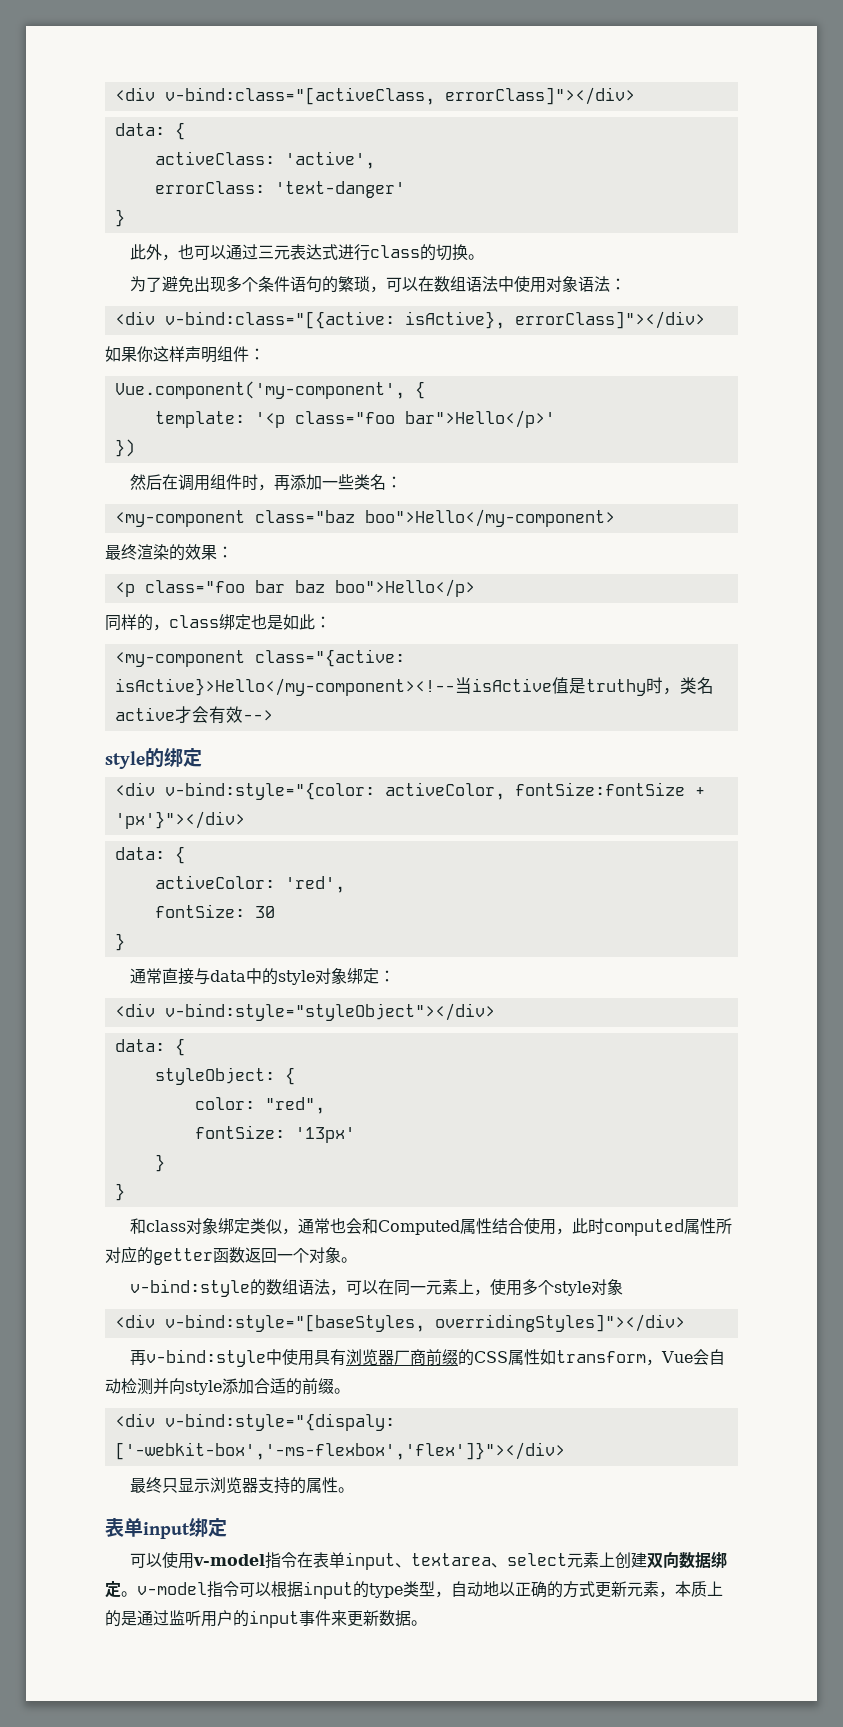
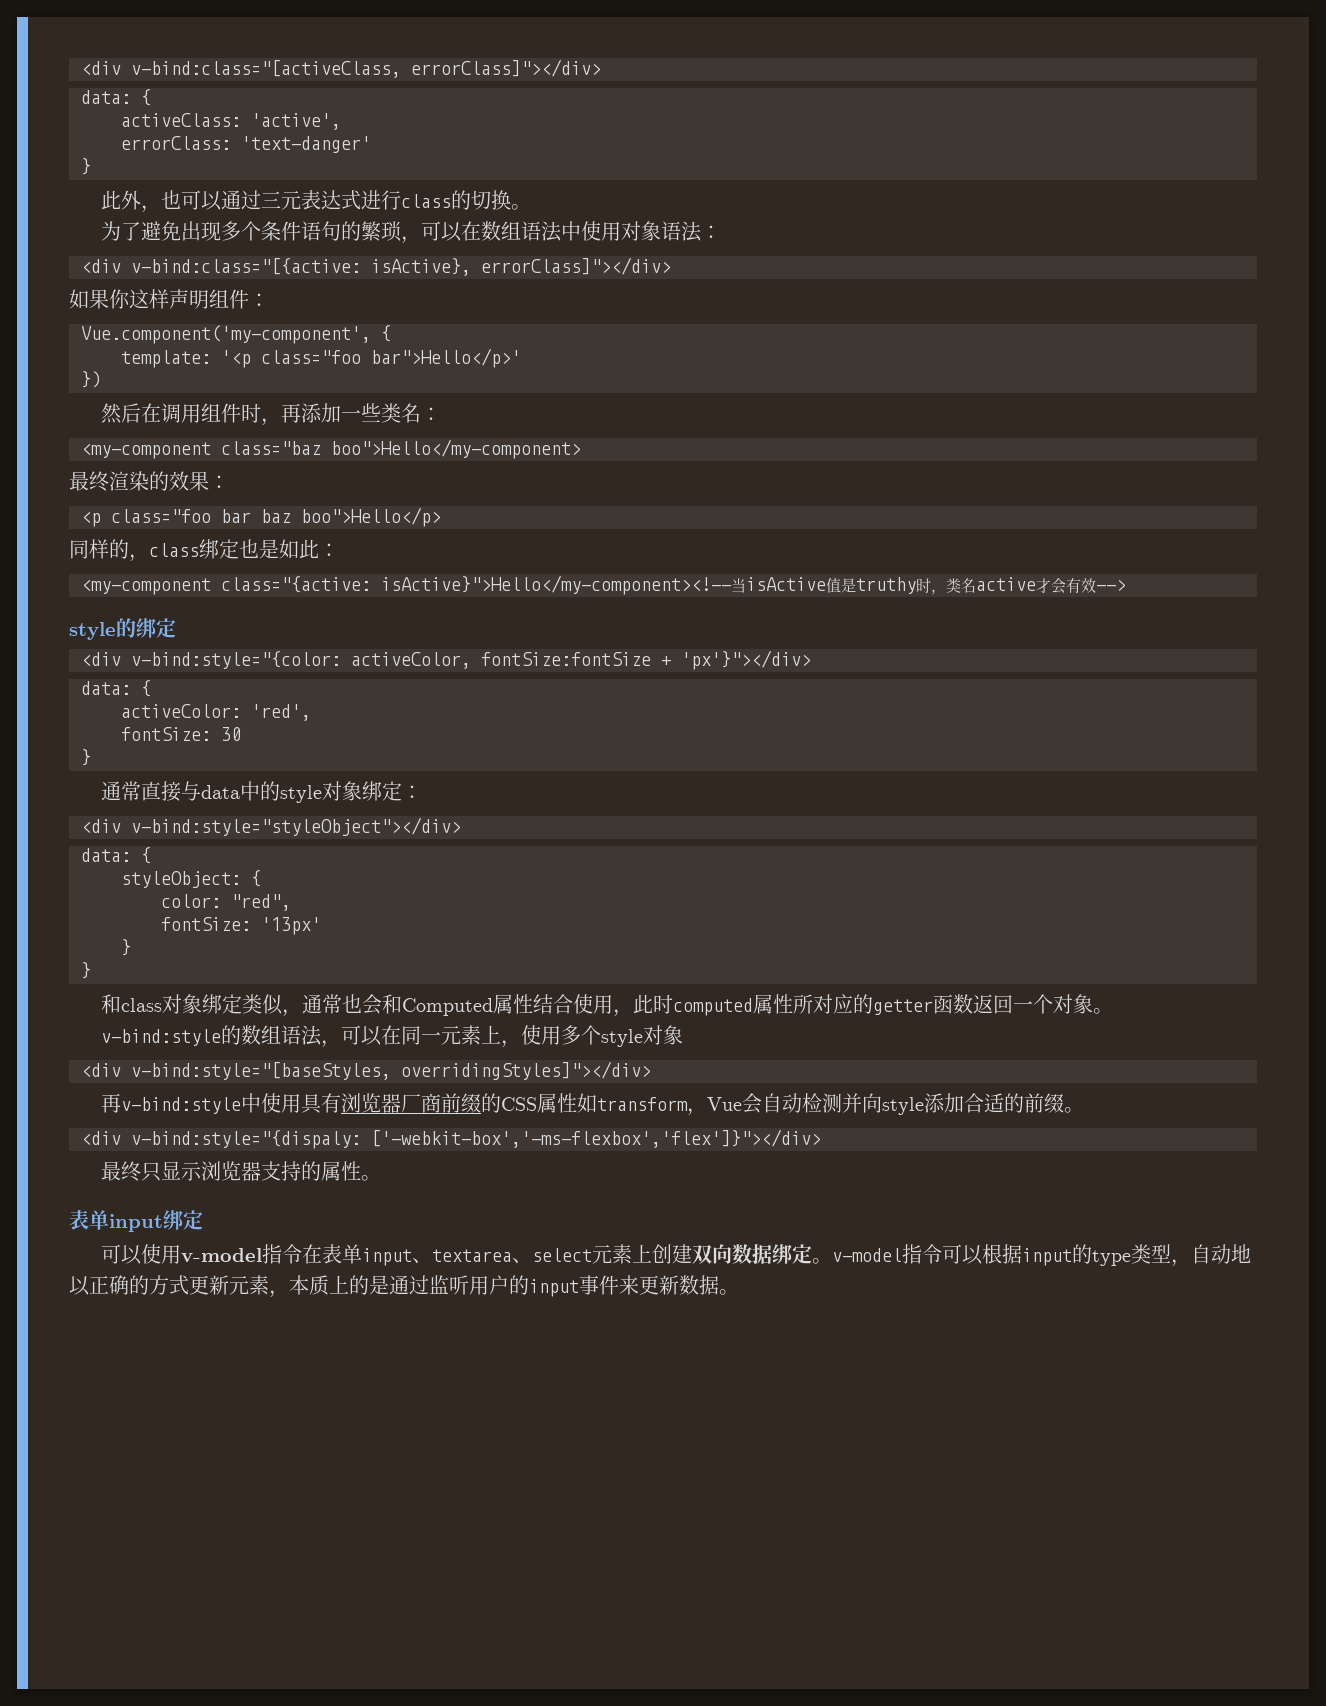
- <my-component class="{active: isActive}>Hello</my-component><!--当isActive值是truthy时，类名active才会有效-->
+ <my-component class="{active: isActive}">Hello</my-component><!--当isActive值是truthy时，类名active才会有效-->

